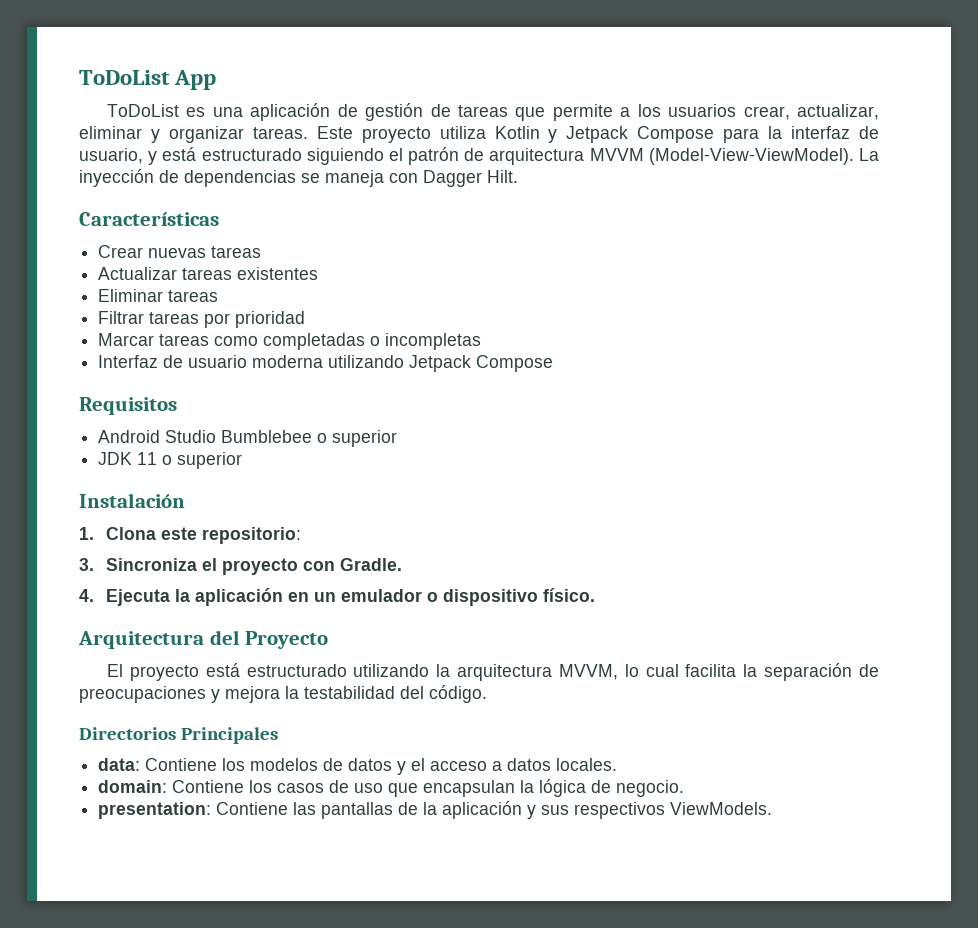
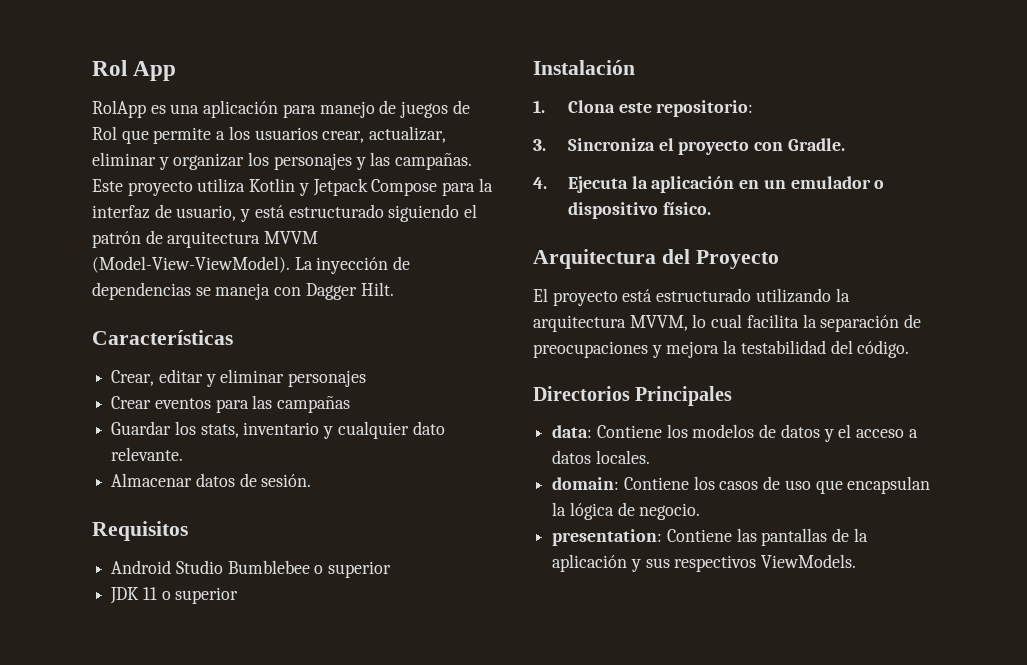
- ToDoList App
+ Rol App
- ToDoList es una aplicación de gestión de tareas que permite a los usuarios crear, actualizar, eliminar y organizar tareas.
+ RolApp es una aplicación para manejo de juegos de Rol que permite a los usuarios crear, actualizar, eliminar y organizar los personajes y las campañas.
- Crear nuevas tareas
- Actualizar tareas existentes
- Eliminar tareas
- Filtrar tareas por prioridad
- Marcar tareas como completadas o incompletas
- Interfaz de usuario moderna utilizando Jetpack Compose
+ Crear, editar y eliminar personajes
+ Crear eventos para las campañas
+ Guardar los stats, inventario y cualquier dato relevante.
+ Almacenar datos de sesión.

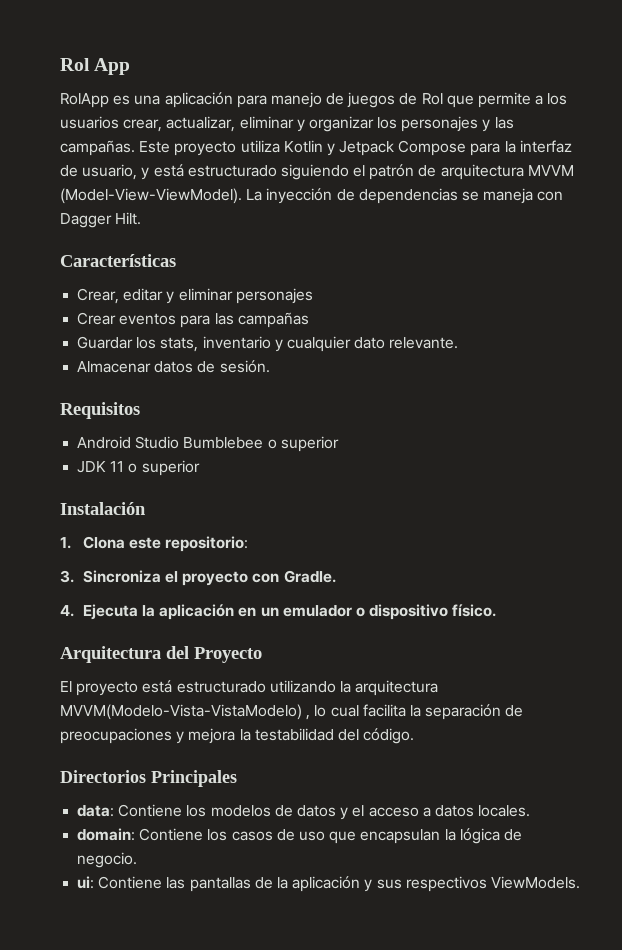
- El proyecto está estructurado utilizando la arquitectura MVVM, lo cual facilita la separación de preocupaciones y mejora la testabilidad del código.
+ El proyecto está estructurado utilizando la arquitectura MVVM(Modelo-Vista-VistaModelo) , lo cual facilita la separación de preocupaciones y mejora la testabilidad del código.
- presentation: Contiene las pantallas de la aplicación y sus respectivos ViewModels.
+ ui: Contiene las pantallas de la aplicación y sus respectivos ViewModels.

